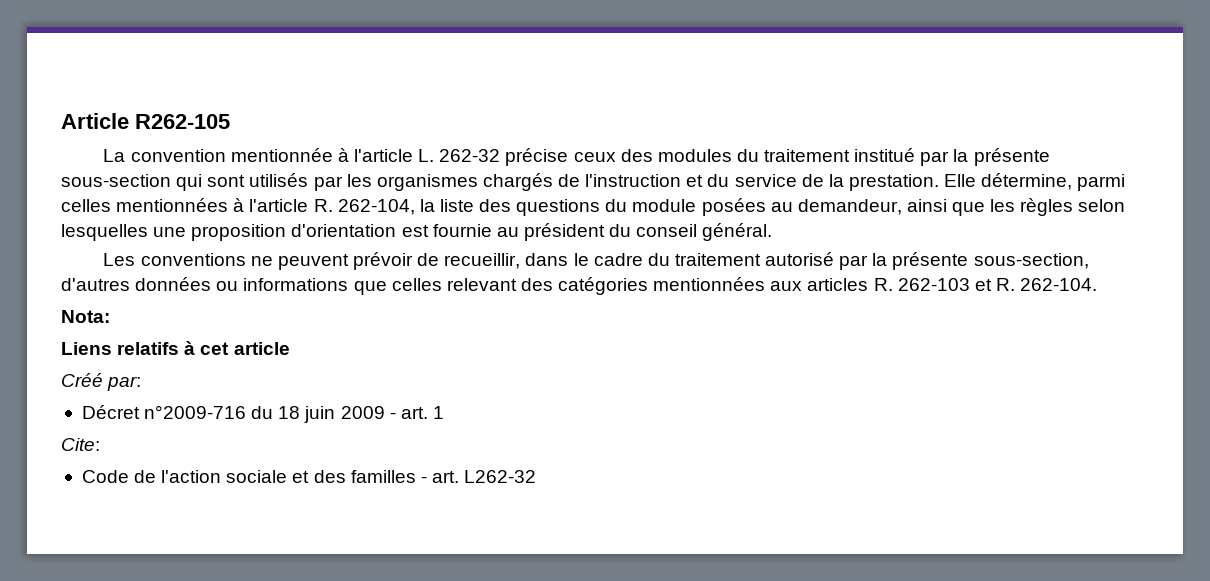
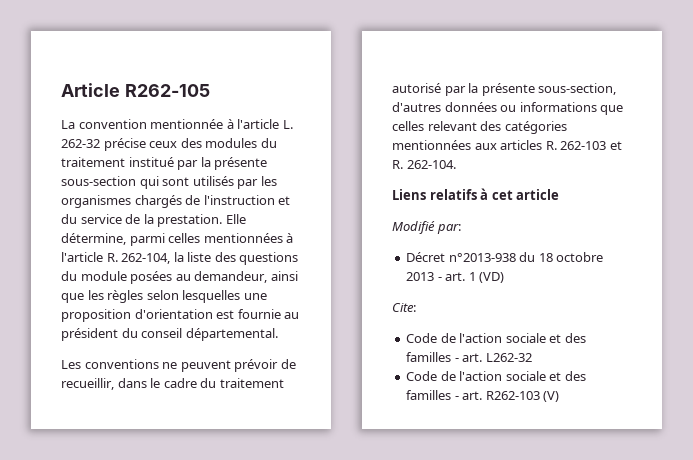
- Elle détermine, parmi celles mentionnées à l'article R. 262-104, la liste des questions du module posées au demandeur, ainsi que les règles selon lesquelles une proposition d'orientation est fournie au président du conseil général.
+ Elle détermine, parmi celles mentionnées à l'article R. 262-104, la liste des questions du module posées au demandeur, ainsi que les règles selon lesquelles une proposition d'orientation est fournie au président du conseil départemental.
- Nota:
- Créé par:
+ Modifié par:
- Décret n°2009-716 du 18 juin 2009 - art. 1
+ Décret n°2013-938 du 18 octobre 2013 - art. 1 (VD)
+ Code de l'action sociale et des familles - art. R262-103 (V)

